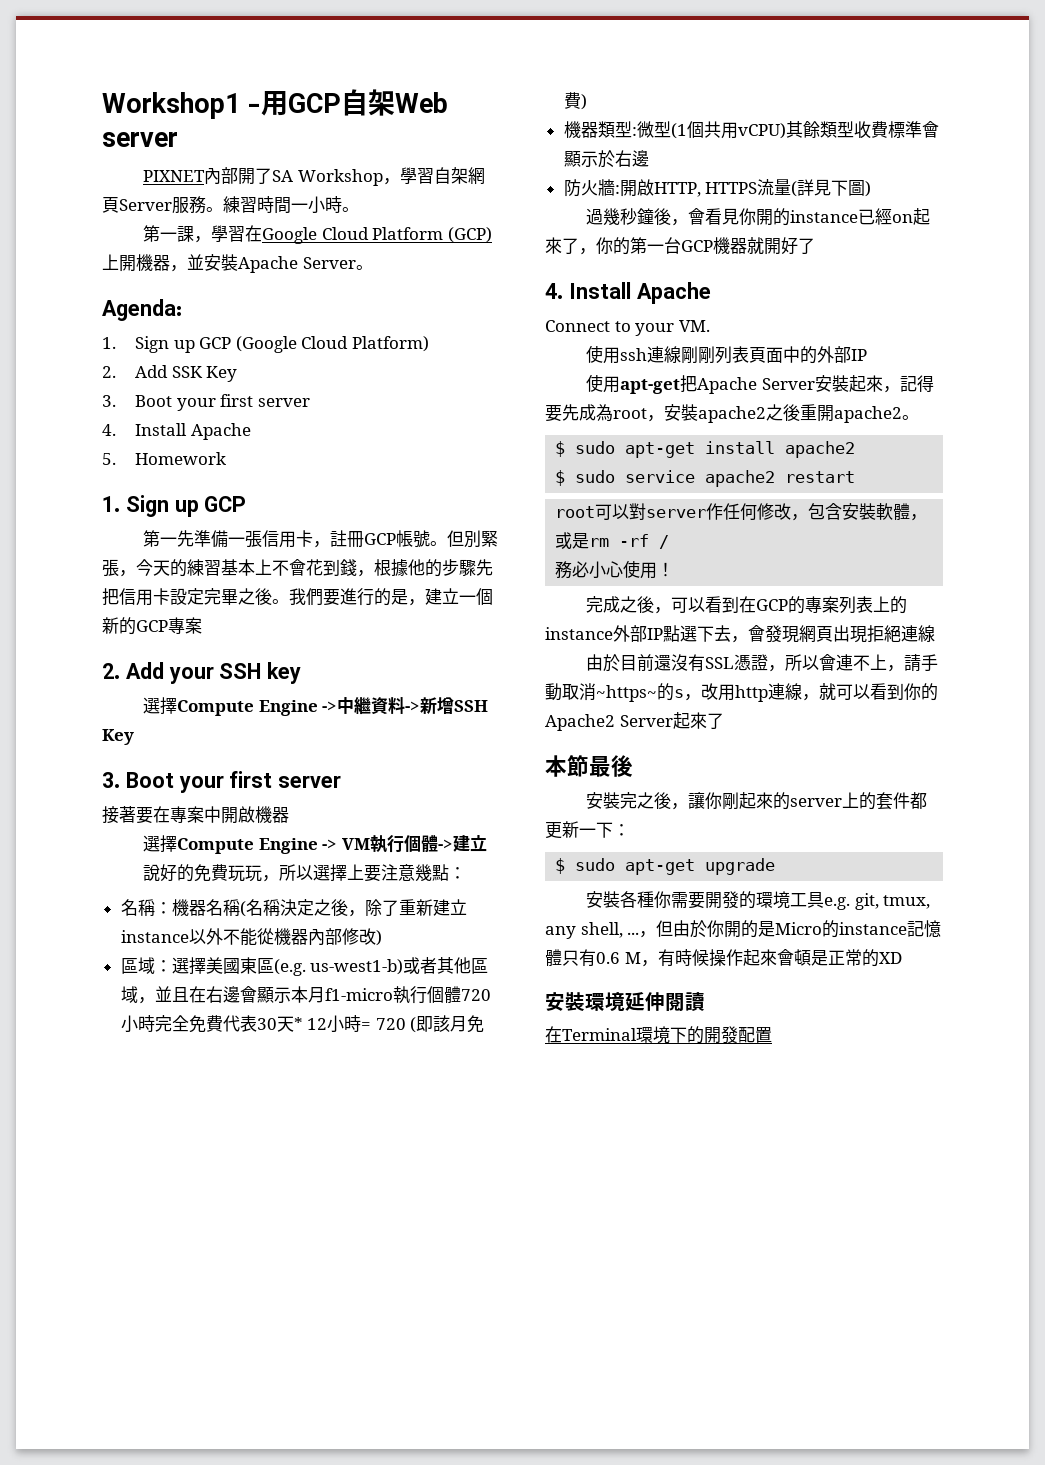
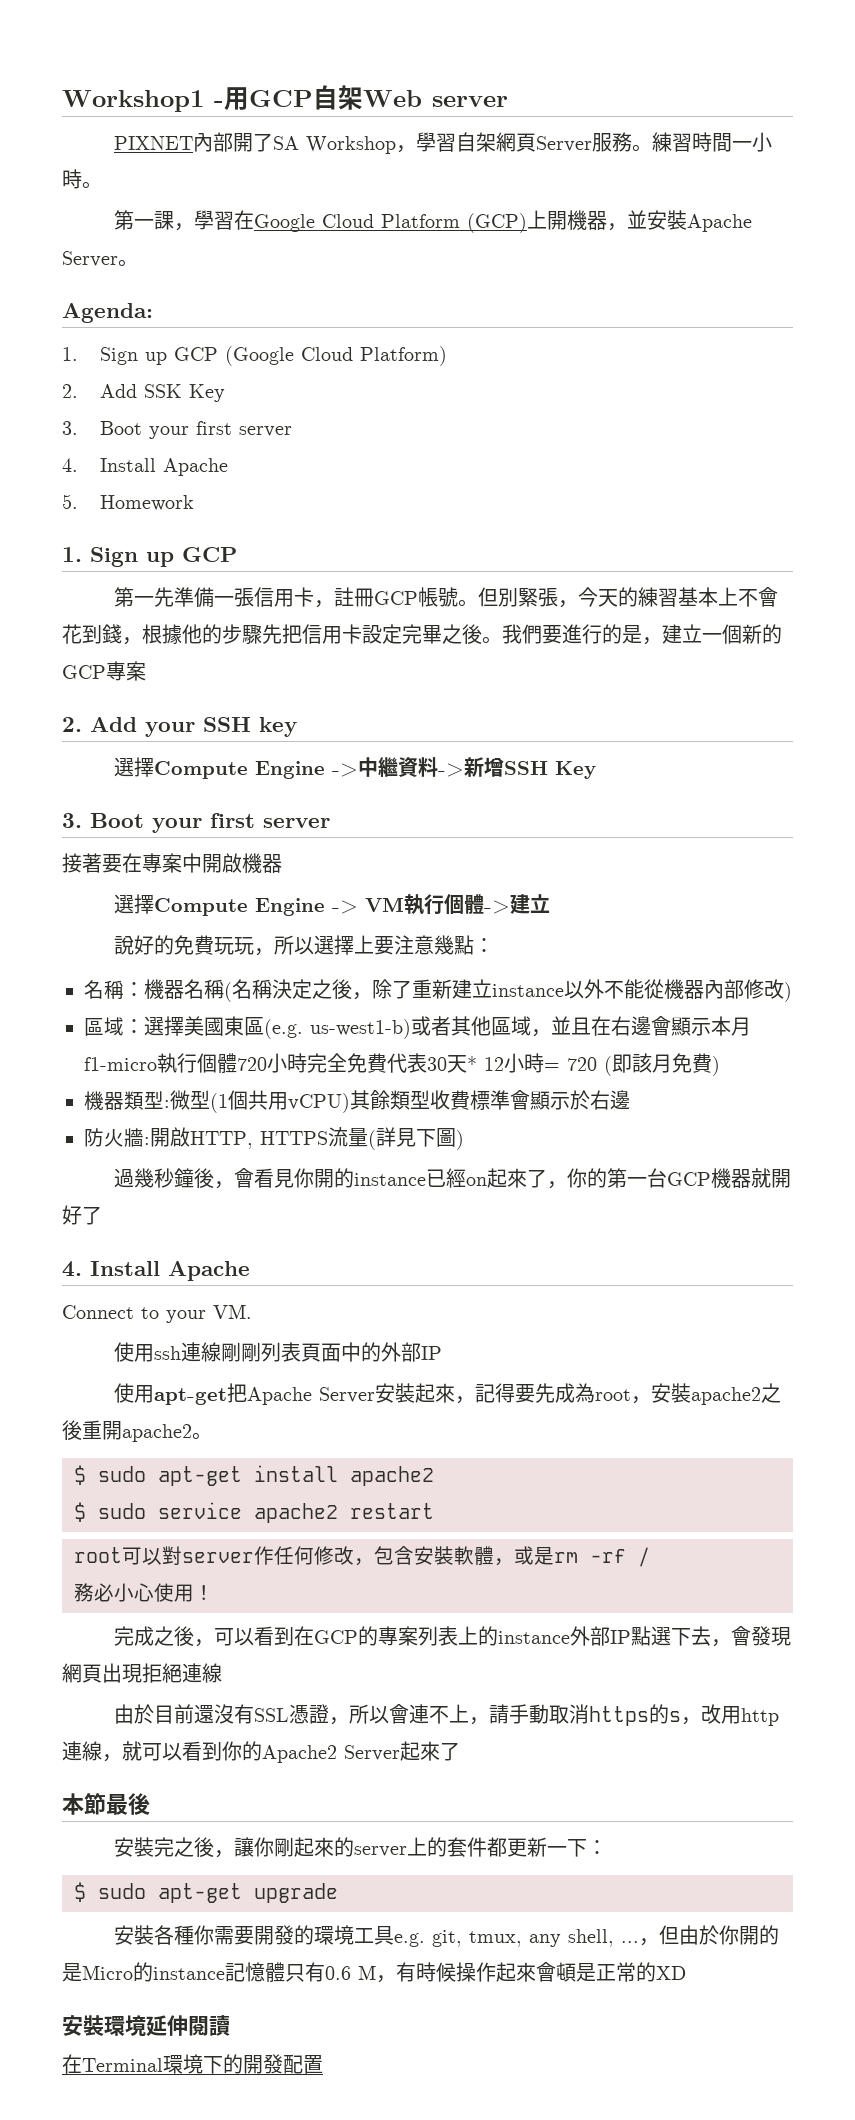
- 由於目前還沒有SSL憑證，所以會連不上，請手動取消~https~的s，改用http連線，就可以看到你的Apache2 Server起來了
+ 由於目前還沒有SSL憑證，所以會連不上，請手動取消https的s，改用http連線，就可以看到你的Apache2 Server起來了

